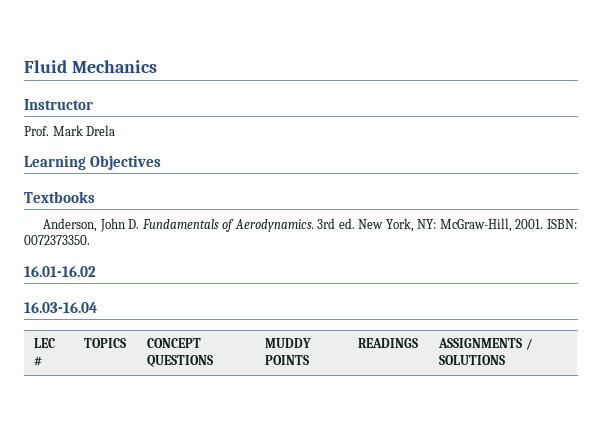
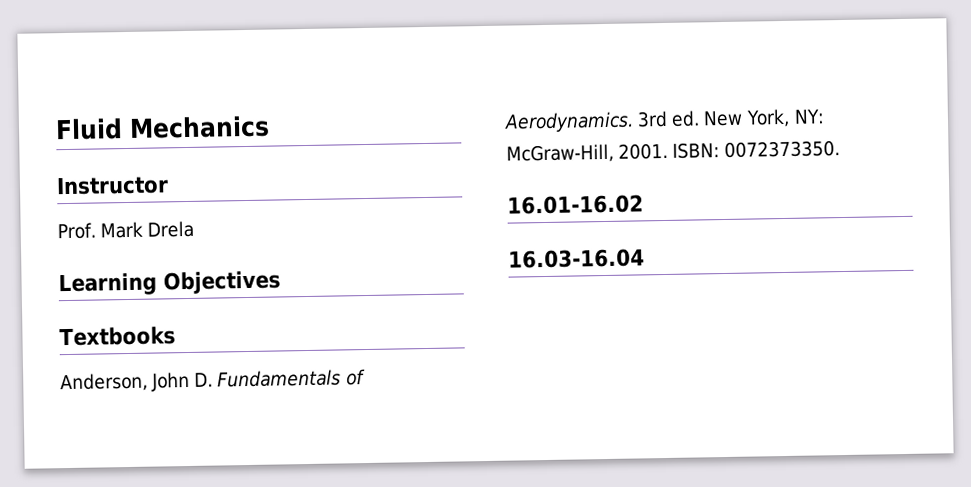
- LEC # | TOPICS | CONCEPT QUESTIONS | MUDDY POINTS | READINGS | ASSIGNMENTS / SOLUTIONS

